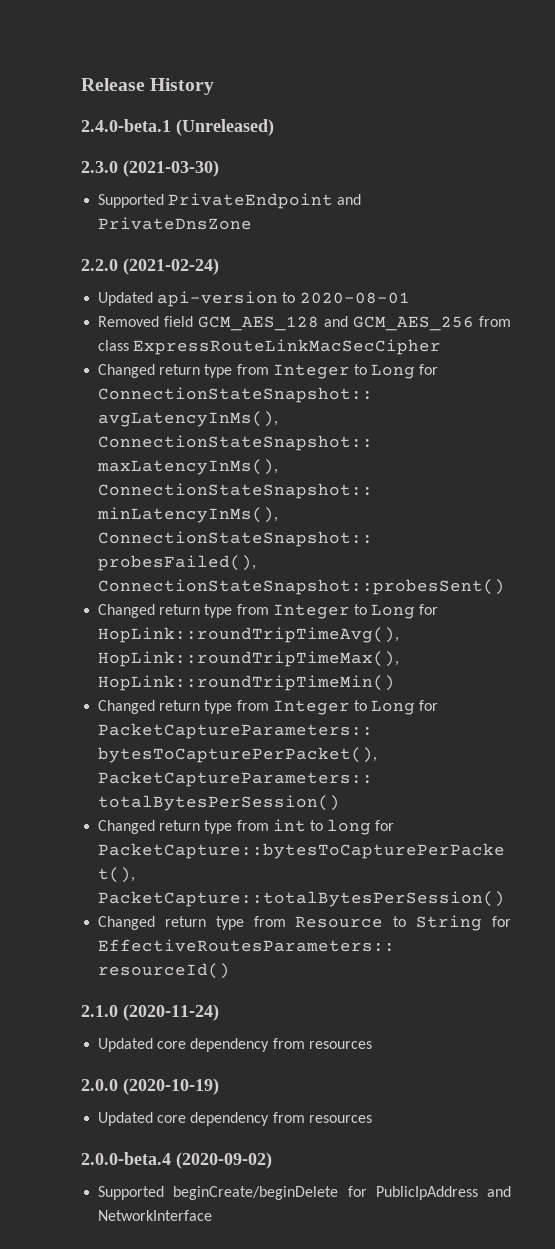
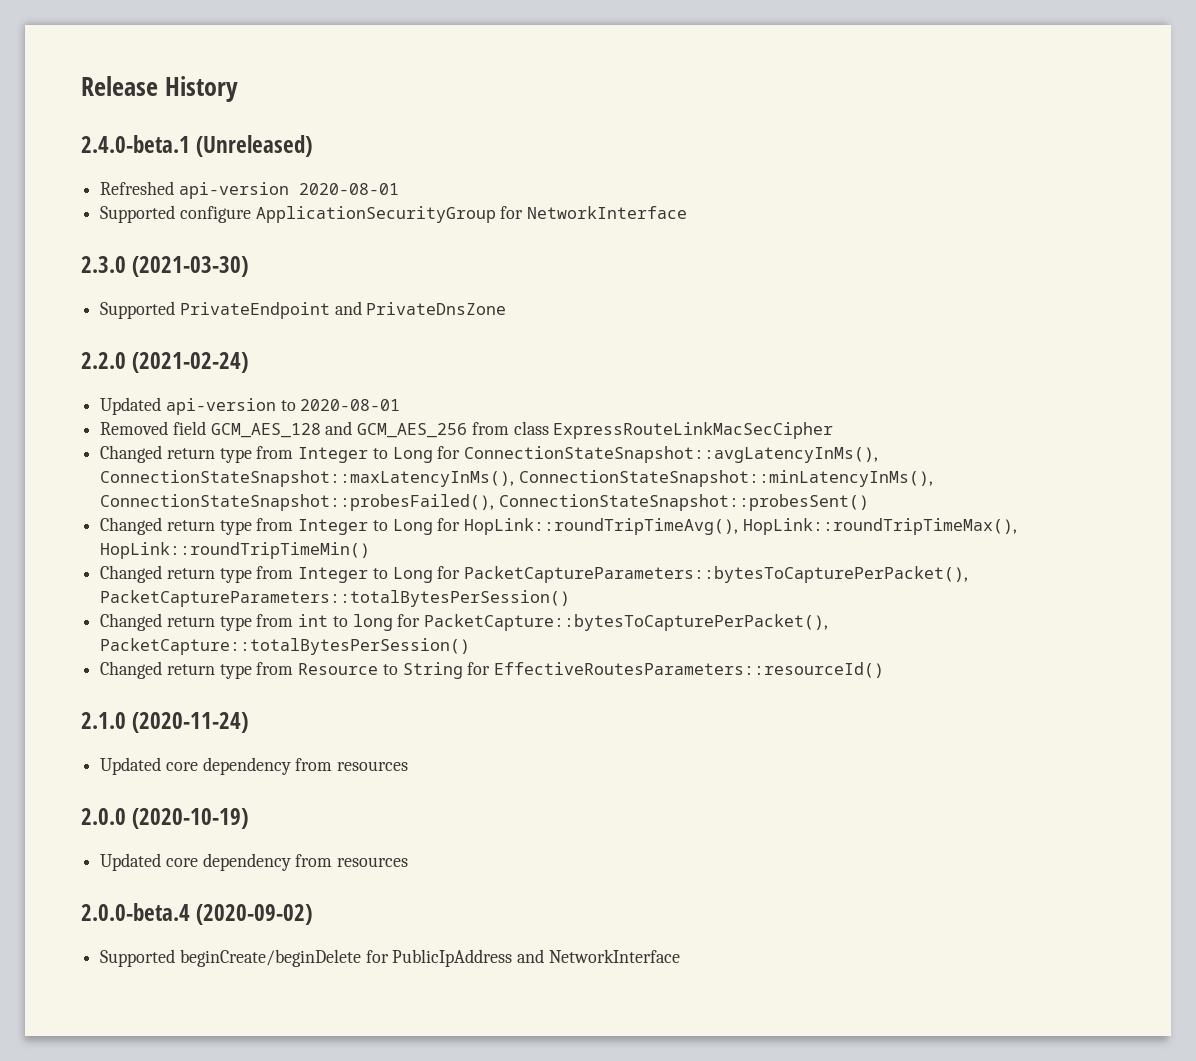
+ Refreshed api-version 2020-08-01
+ Supported configure ApplicationSecurityGroup for NetworkInterface

